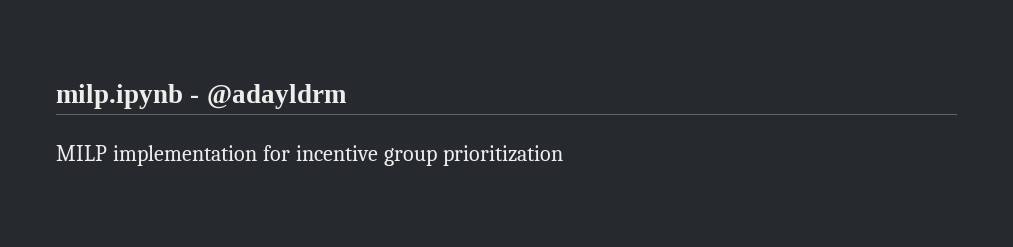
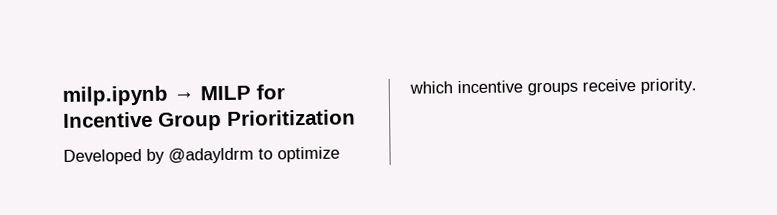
- milp.ipynb - @adayldrm
- MILP implementation for incentive group prioritization
+ milp.ipynb → MILP for Incentive Group Prioritization
+ Developed by @adayldrm to optimize which incentive groups receive priority.

